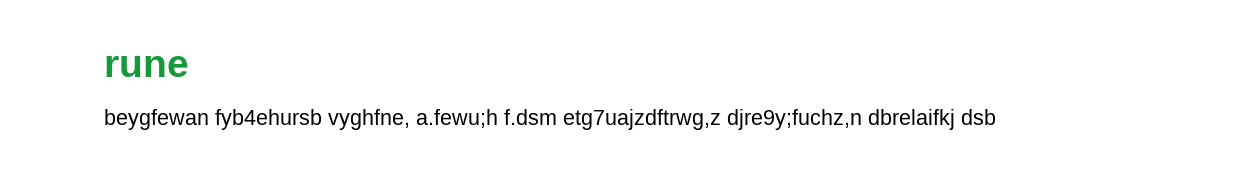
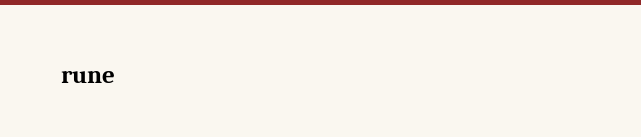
- beygfewan fyb4ehursb vyghfne, a.fewu;h f.dsm etg7uajzdftrwg,z djre9y;fuchz,n dbrelaifkj dsb

